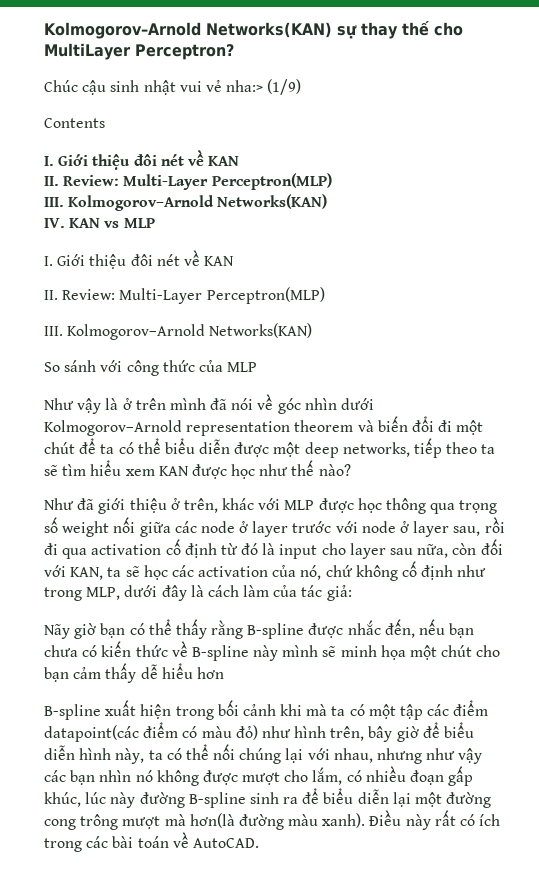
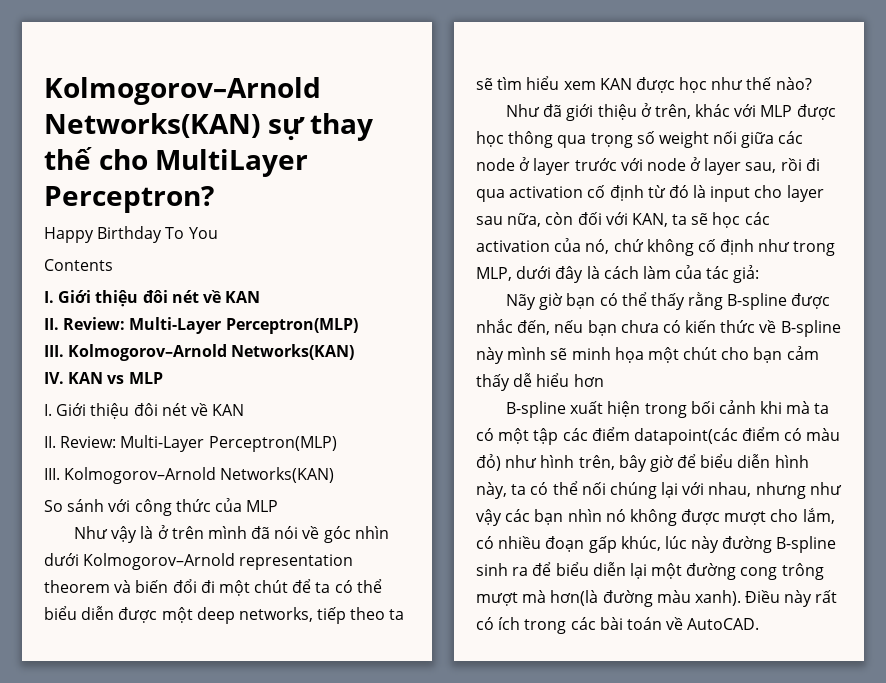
- Chúc cậu sinh nhật vui vẻ nha:> (1/9)
+ Happy Birthday To You

